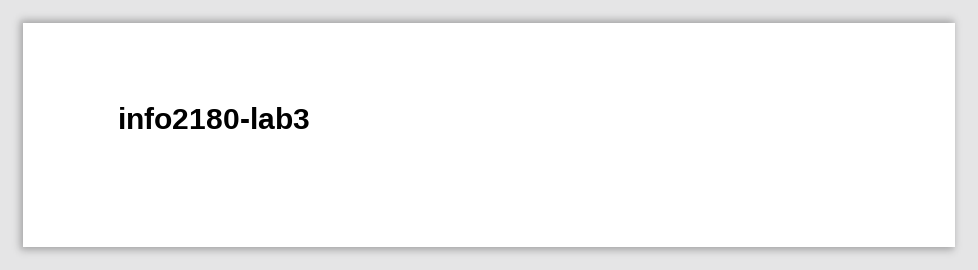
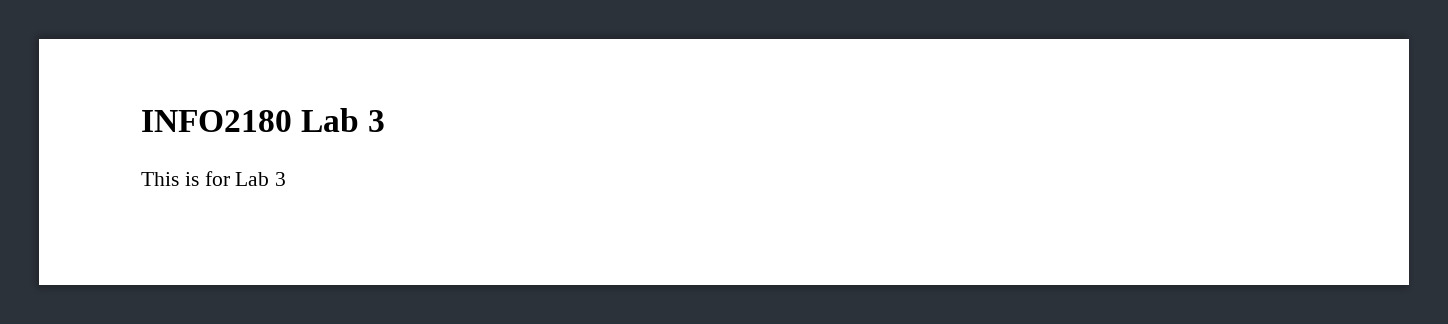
- info2180-lab3
+ INFO2180 Lab 3
+ This is for Lab 3

